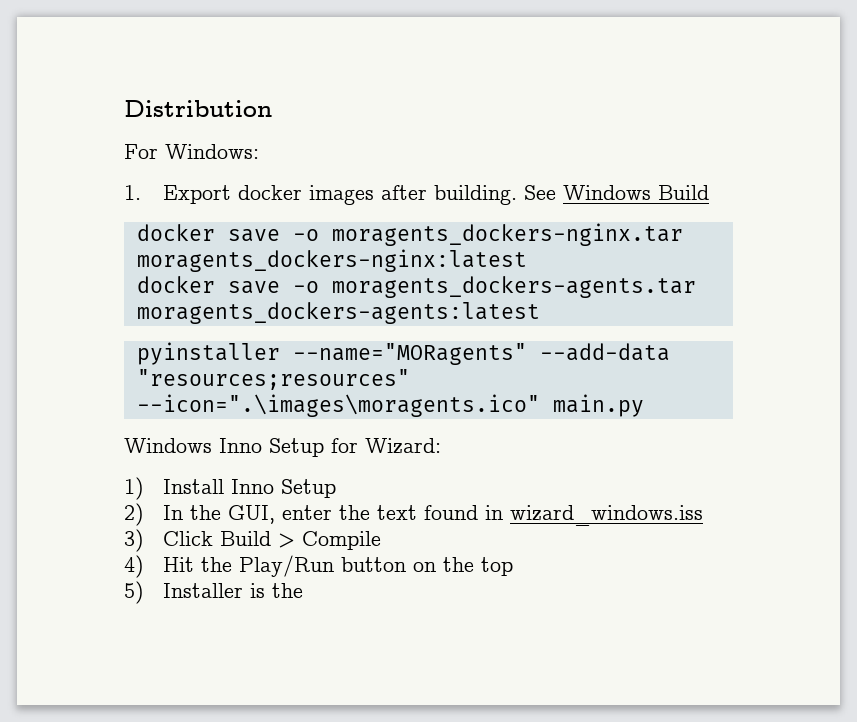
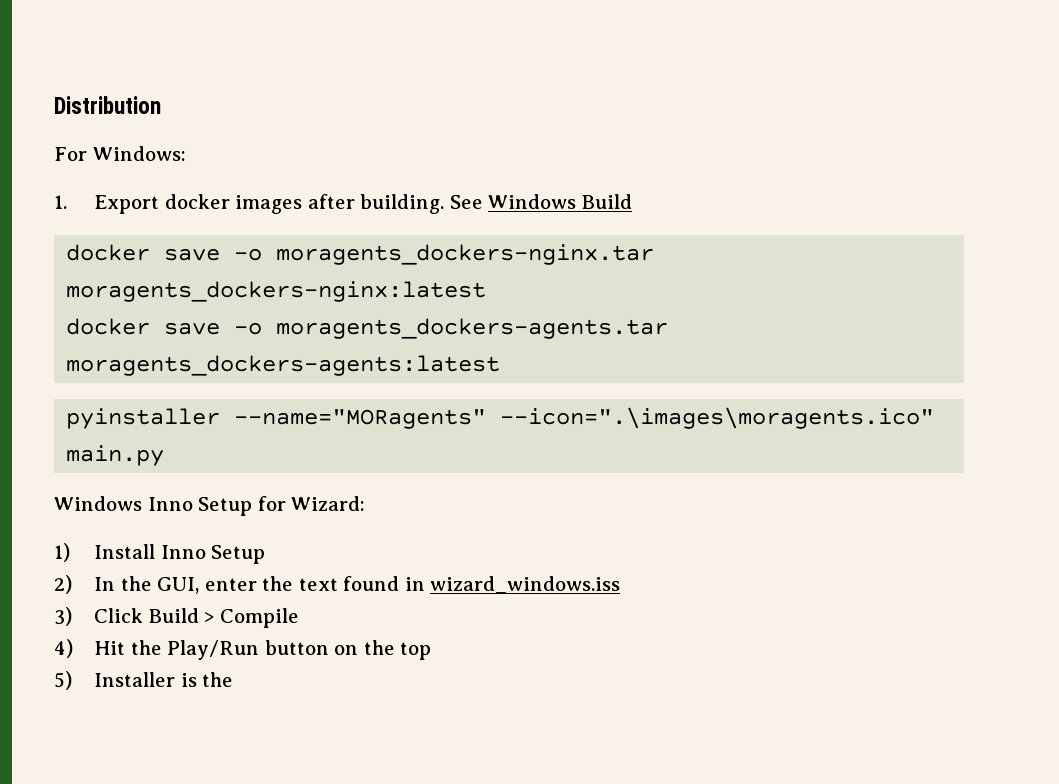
- pyinstaller --name="MORagents" --add-data "resources;resources" --icon=".\images\moragents.ico" main.py
+ pyinstaller --name="MORagents" --icon=".\images\moragents.ico" main.py

